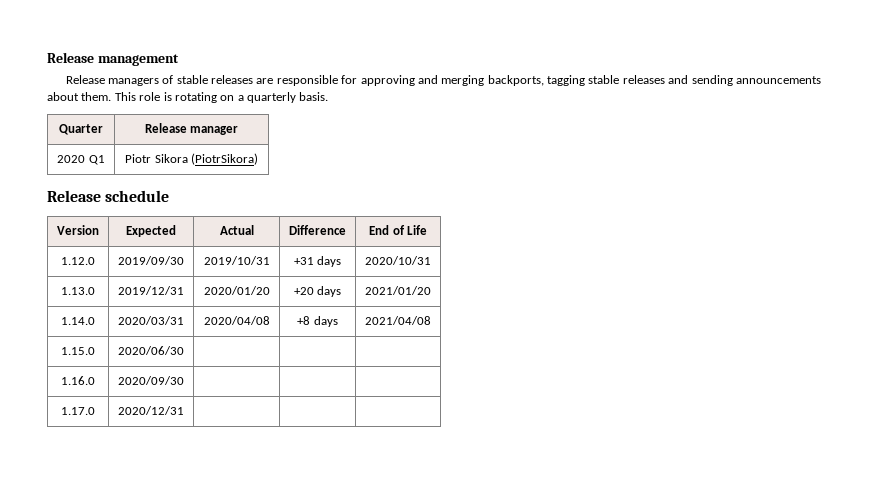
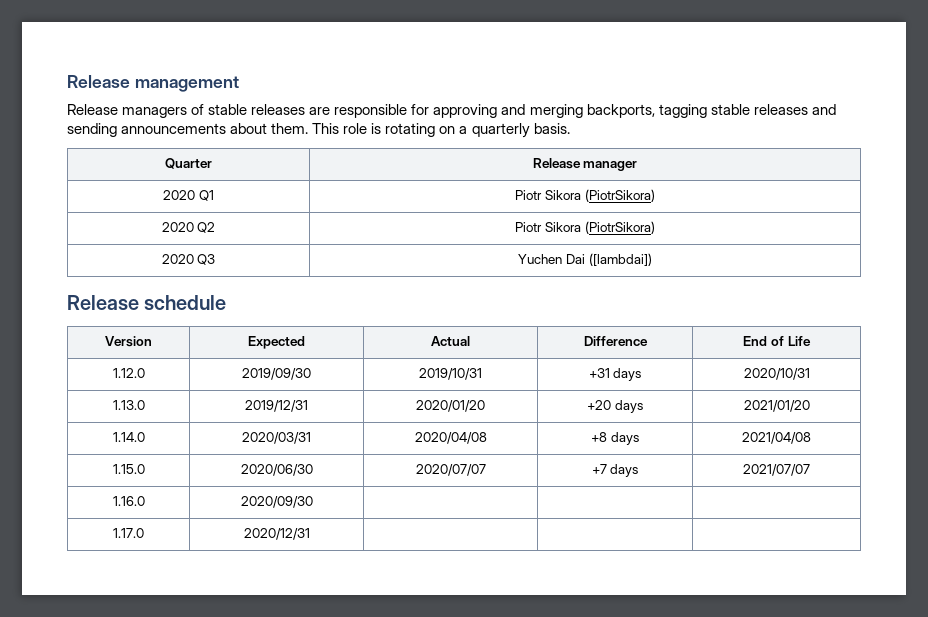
+ 2020 Q2 | Piotr Sikora (PiotrSikora)
+ 2020 Q3 | Yuchen Dai ([lambdai])
- 1.15.0 | 2020/06/30 | | |
+ 1.15.0 | 2020/06/30 | 2020/07/07 | +7 days | 2021/07/07

